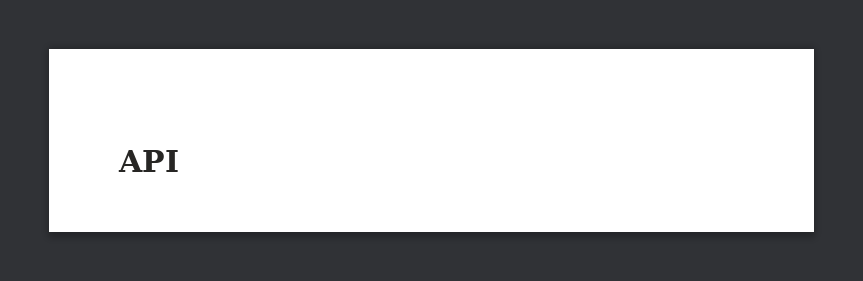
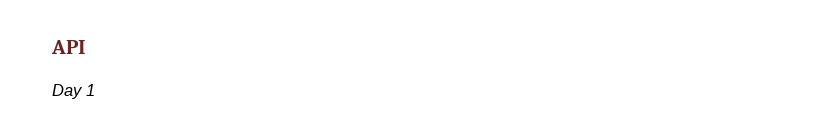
+ Day 1

